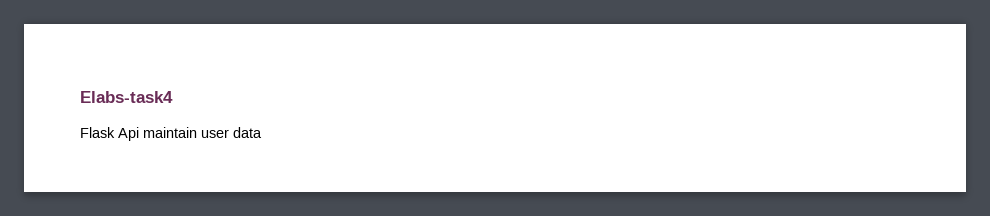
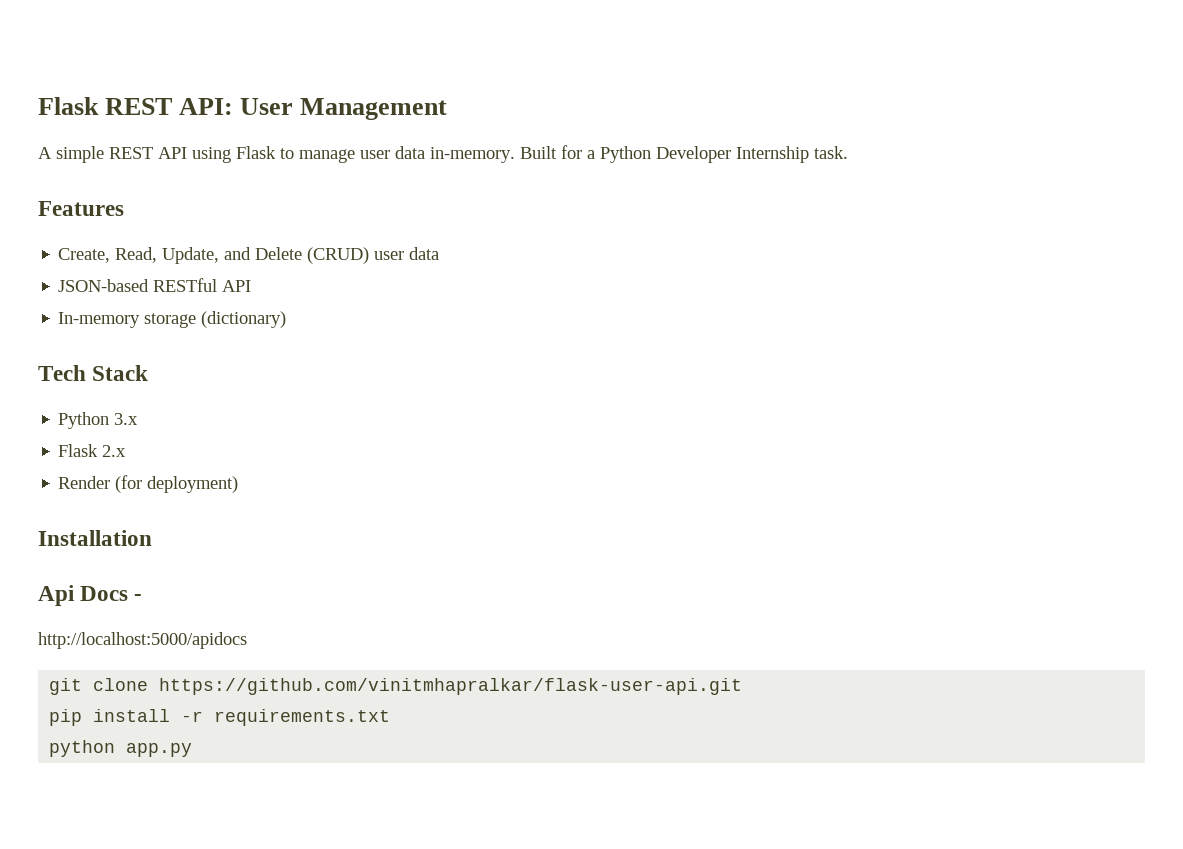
- Elabs-task4
- Flask Api maintain user data
+ Flask REST API: User Management
+ A simple REST API using Flask to manage user data in-memory. Built for a Python Developer Internship task.
+ Features
+ Create, Read, Update, and Delete (CRUD) user data
+ JSON-based RESTful API
+ In-memory storage (dictionary)
+ Tech Stack
+ Python 3.x
+ Flask 2.x
+ Render (for deployment)
+ Installation
+ Api Docs -
+ http://localhost:5000/apidocs
+ git clone https://github.com/vinitmhapralkar/flask-user-api.git
+ pip install -r requirements.txt
+ python app.py

